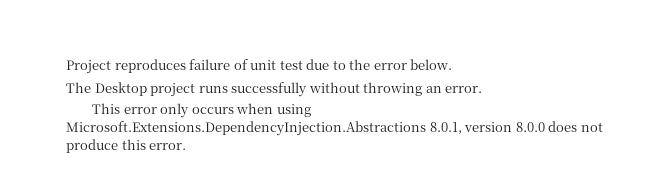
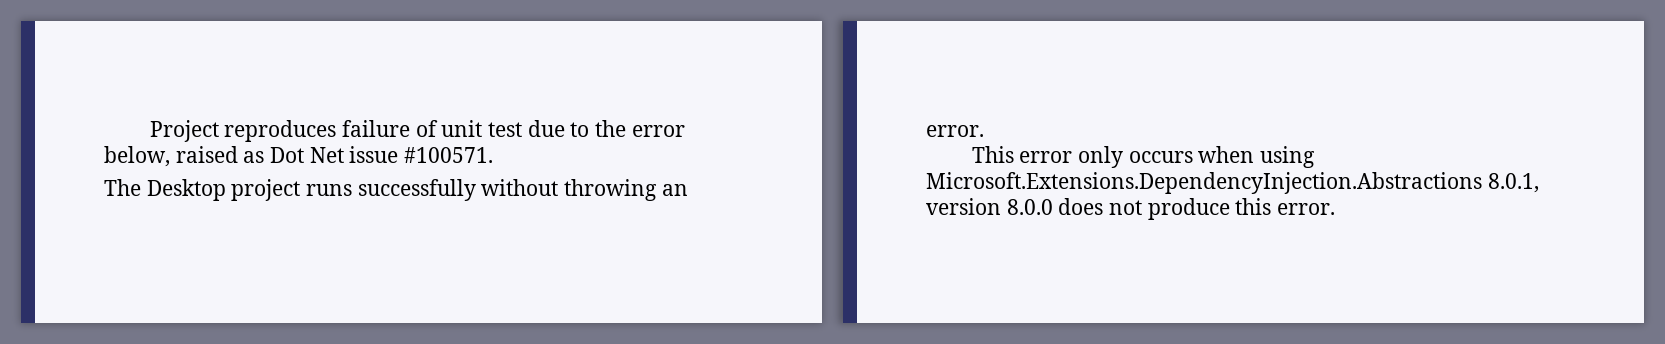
- Project reproduces failure of unit test due to the error below.
+ Project reproduces failure of unit test due to the error below, raised as Dot Net issue #100571.

